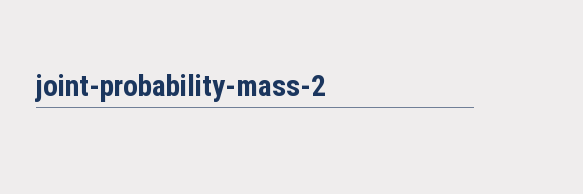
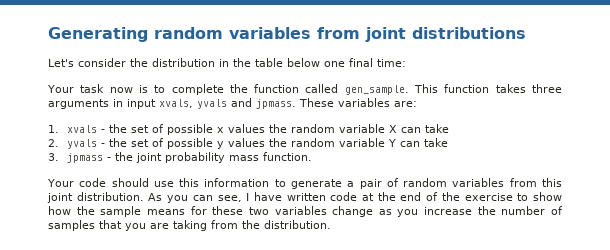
- joint-probability-mass-2
+ Generating random variables from joint distributions
+ Let's consider the distribution in the table below one final time:
+ Your task now is to complete the function called gen_sample. This function takes three arguments in input xvals, yvals and jpmass. These variables are:
+ 1. xvals - the set of possible x values the random variable X can take
+ 2. yvals - the set of possible y values the random variable Y can take
+ 3. jpmass - the joint probability mass function.
+ Your code should use this information to generate a pair of random variables from this joint distribution. As you can see, I have written code at the end of the exercise to show how the sample means for these two variables change as you increase the number of samples that you are taking from the distribution.

